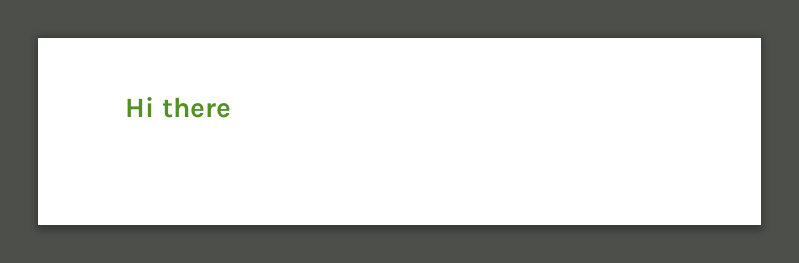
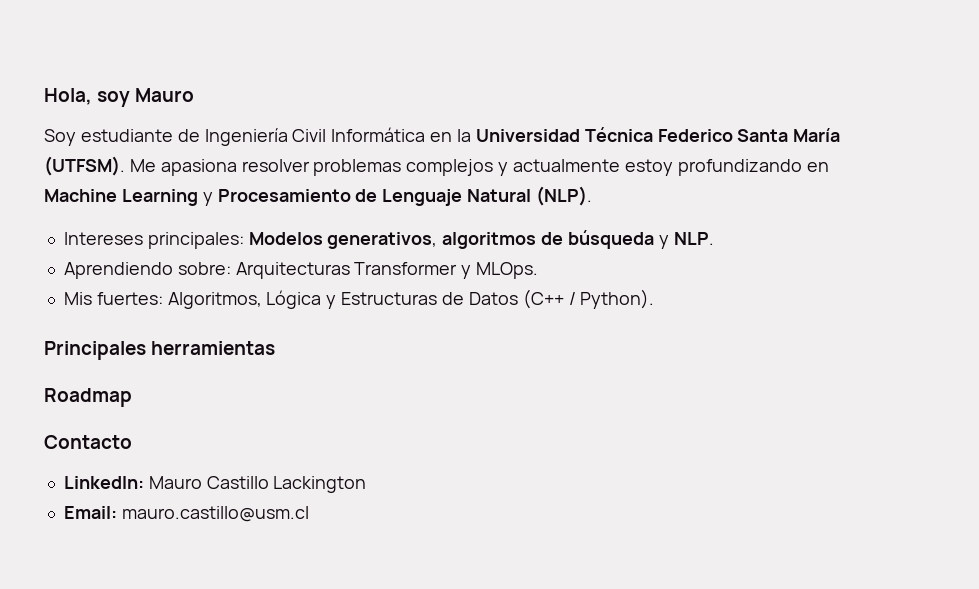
- Hi there
+ Hola, soy Mauro
+ Soy estudiante de Ingeniería Civil Informática en la Universidad Técnica Federico Santa María (UTFSM). Me apasiona resolver problemas complejos y actualmente estoy profundizando en Machine Learning y Procesamiento de Lenguaje Natural (NLP).
+ Intereses principales: Modelos generativos, algoritmos de búsqueda y NLP.
+ Aprendiendo sobre: Arquitecturas Transformer y MLOps.
+ Mis fuertes: Algoritmos, Lógica y Estructuras de Datos (C++ / Python).
+ Principales herramientas
+ Roadmap
+ Contacto
+ LinkedIn: Mauro Castillo Lackington
+ Email: mauro.castillo@usm.cl

